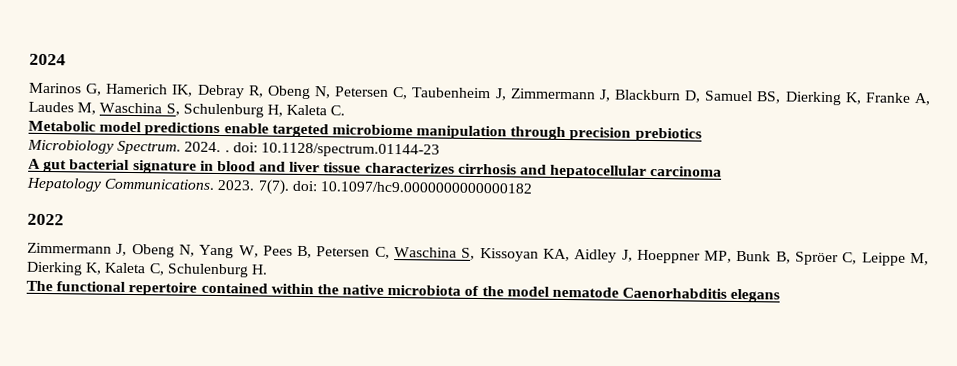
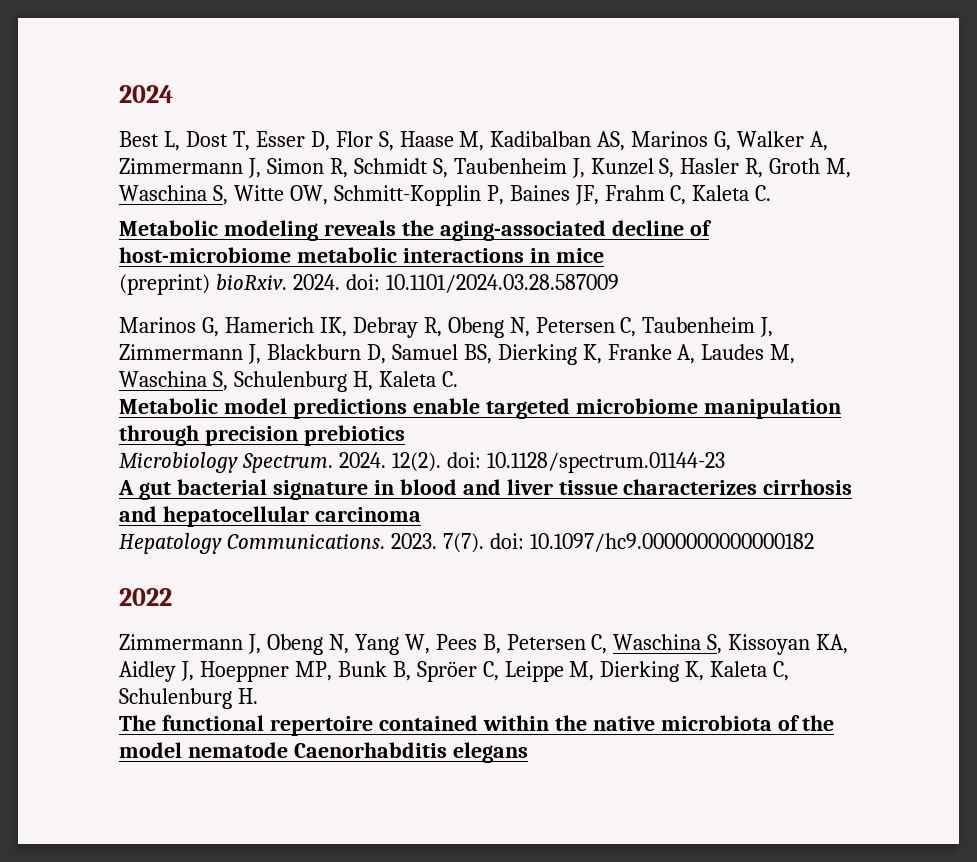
+ Best L, Dost T, Esser D, Flor S, Haase M, Kadibalban AS, Marinos G, Walker A, Zimmermann J, Simon R, Schmidt S, Taubenheim J, Kunzel S, Hasler R, Groth M, Waschina S, Witte OW, Schmitt-Kopplin P, Baines JF, Frahm C, Kaleta C.
+ Metabolic modeling reveals the aging-associated decline of host-microbiome metabolic interactions in mice
+ (preprint) bioRxiv. 2024. doi: 10.1101/2024.03.28.587009
- 2024. . doi: 10.1128/spectrum.01144-23
+ 2024. 12(2). doi: 10.1128/spectrum.01144-23

